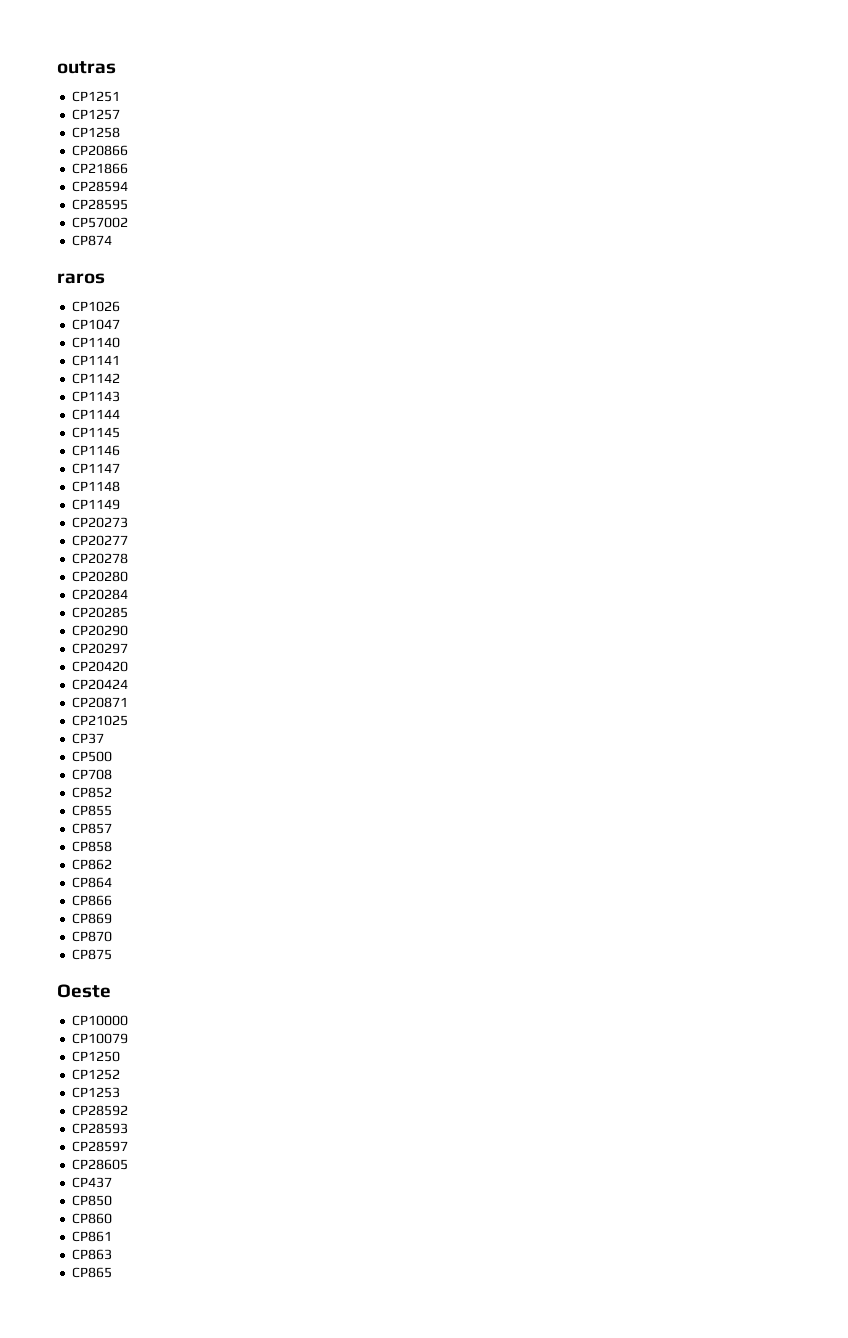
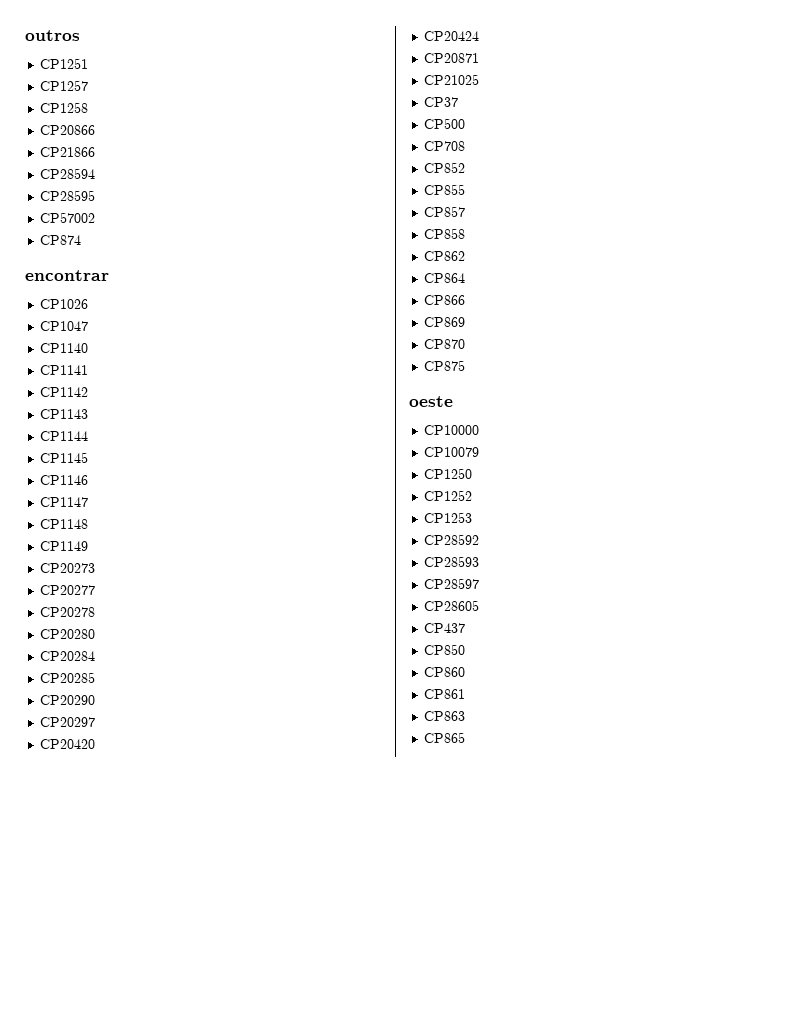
- outras
+ outros
- raros
+ encontrar
- Oeste
+ oeste

